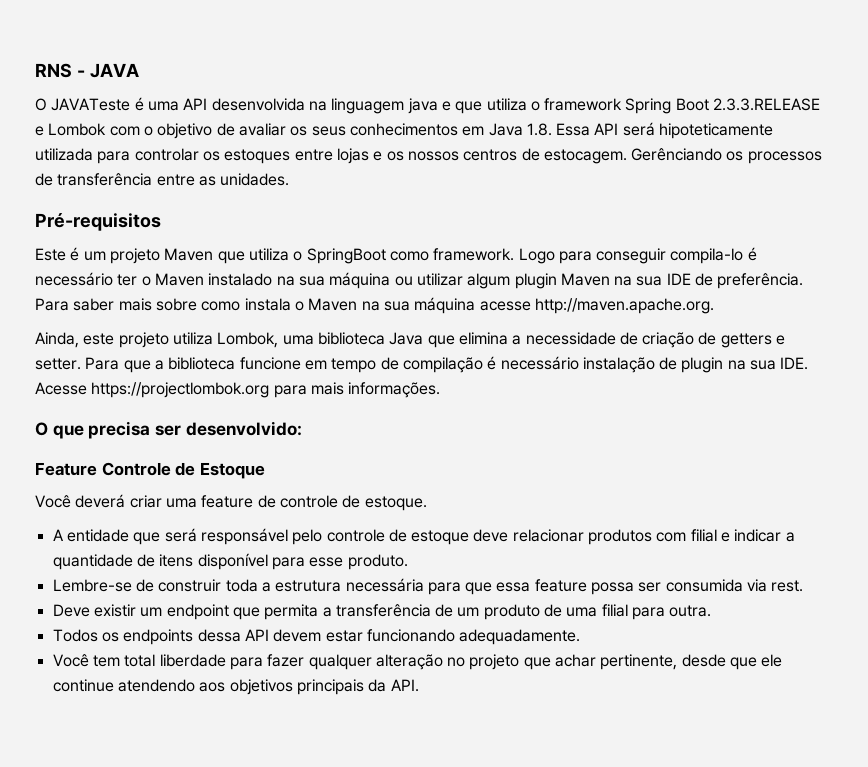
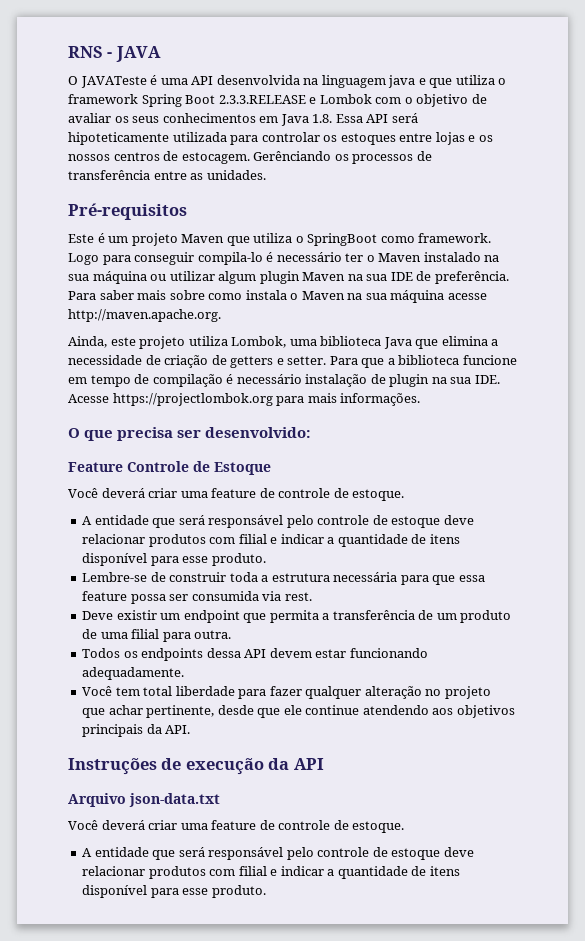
+ Instruções de execução da API
+ Arquivo json-data.txt
+ Você deverá criar uma feature de controle de estoque.
+ A entidade que será responsável pelo controle de estoque deve relacionar produtos com filial e indicar a quantidade de itens disponível para esse produto.

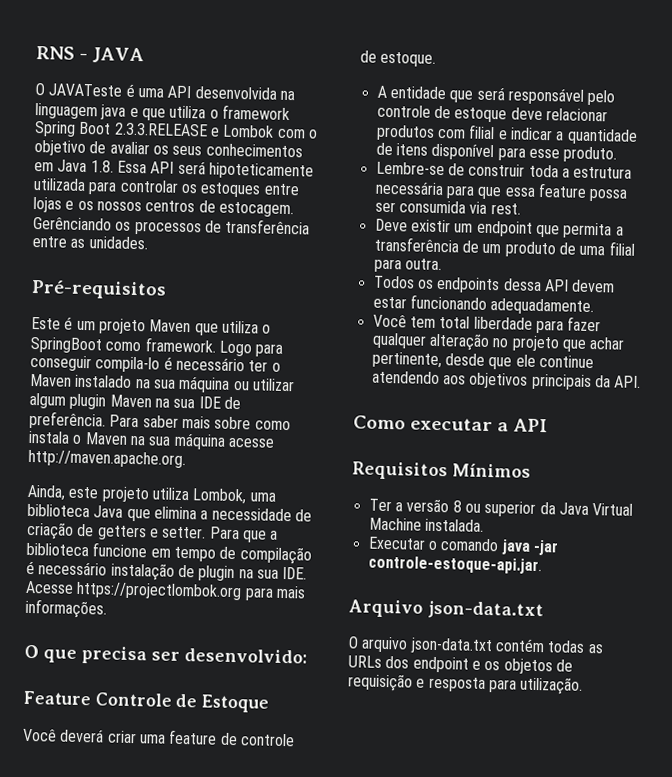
- Instruções de execução da API
+ Como executar a API
+ Requisitos Mínimos
+ Ter a versão 8 ou superior da Java Virtual Machine instalada.
+ Executar o comando java -jar controle-estoque-api.jar.
  Arquivo json-data.txt
- Você deverá criar uma feature de controle de estoque.
- A entidade que será responsável pelo controle de estoque deve relacionar produtos com filial e indicar a quantidade de itens disponível para esse produto.
+ O arquivo json-data.txt contém todas as URLs dos endpoint e os objetos de requisição e resposta para utilização.

